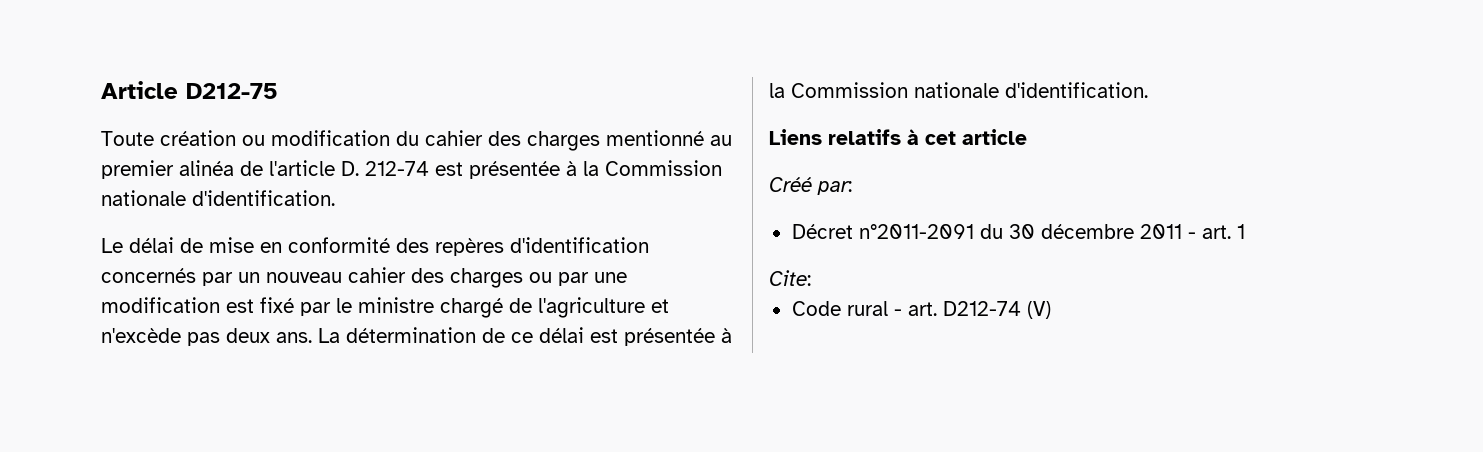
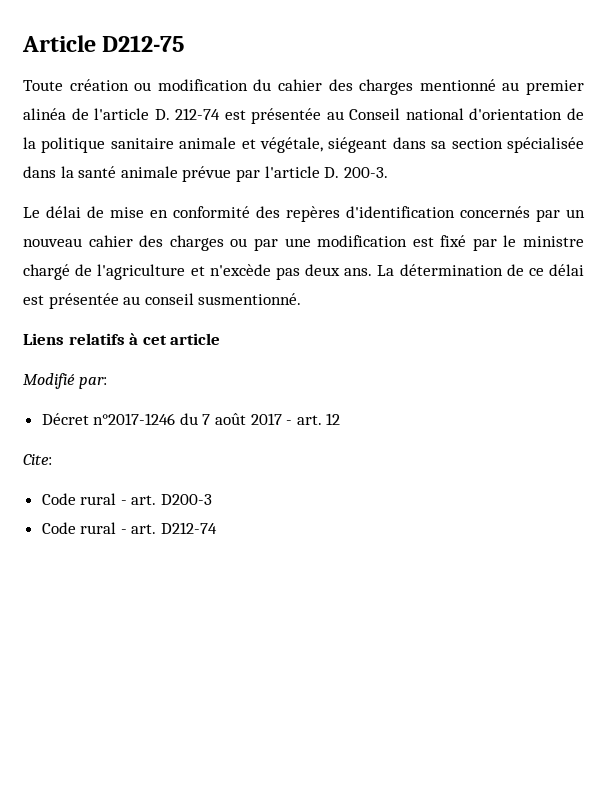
- Toute création ou modification du cahier des charges mentionné au premier alinéa de l'article D. 212-74 est présentée à la Commission nationale d'identification.
+ Toute création ou modification du cahier des charges mentionné au premier alinéa de l'article D. 212-74 est présentée au Conseil national d'orientation de la politique sanitaire animale et végétale, siégeant dans sa section spécialisée dans la santé animale prévue par l'article D. 200-3.
- La détermination de ce délai est présentée à la Commission nationale d'identification.
+ La détermination de ce délai est présentée au conseil susmentionné.
- Créé par:
+ Modifié par:
- Décret n°2011-2091 du 30 décembre 2011 - art. 1
+ Décret n°2017-1246 du 7 août 2017 - art. 12
+ Code rural - art. D200-3
- Code rural - art. D212-74 (V)
+ Code rural - art. D212-74

